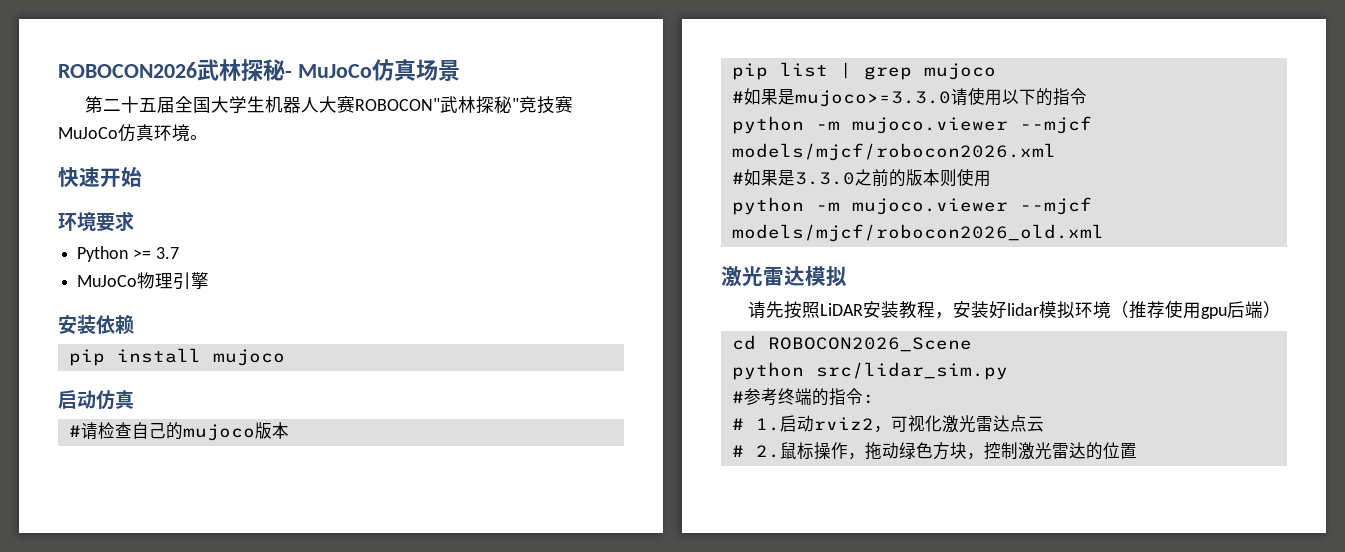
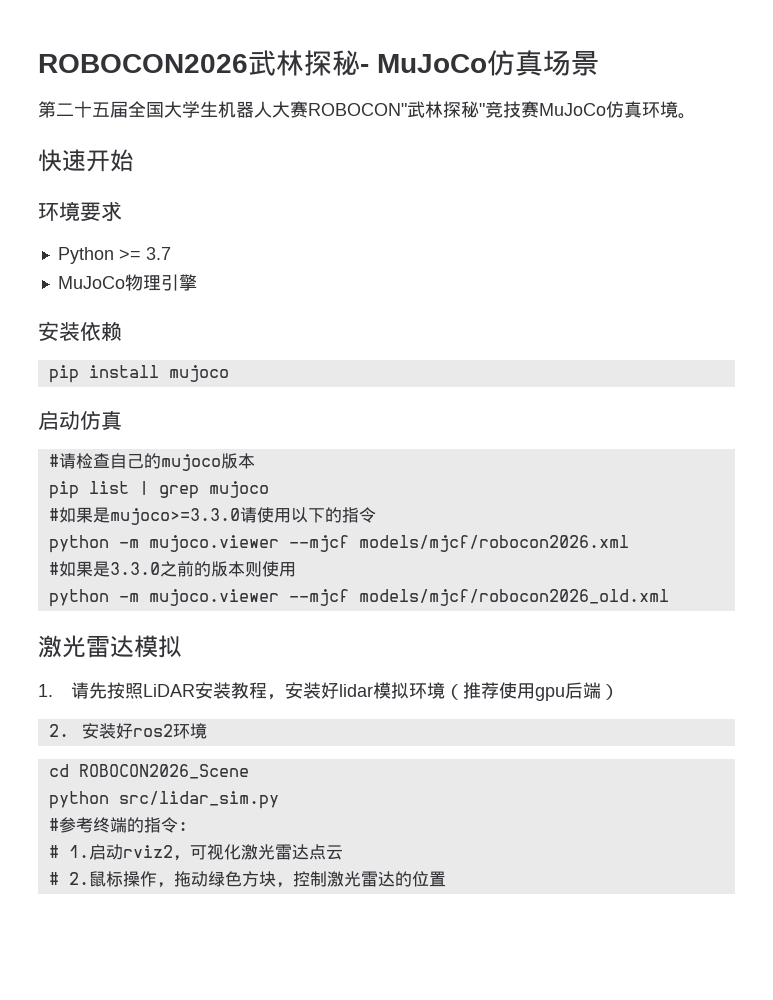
- 请先按照LiDAR安装教程，安装好lidar模拟环境（推荐使用gpu后端）
+ 1.请先按照LiDAR安装教程，安装好lidar模拟环境（推荐使用gpu后端）
+ 2.安装好ros2环境

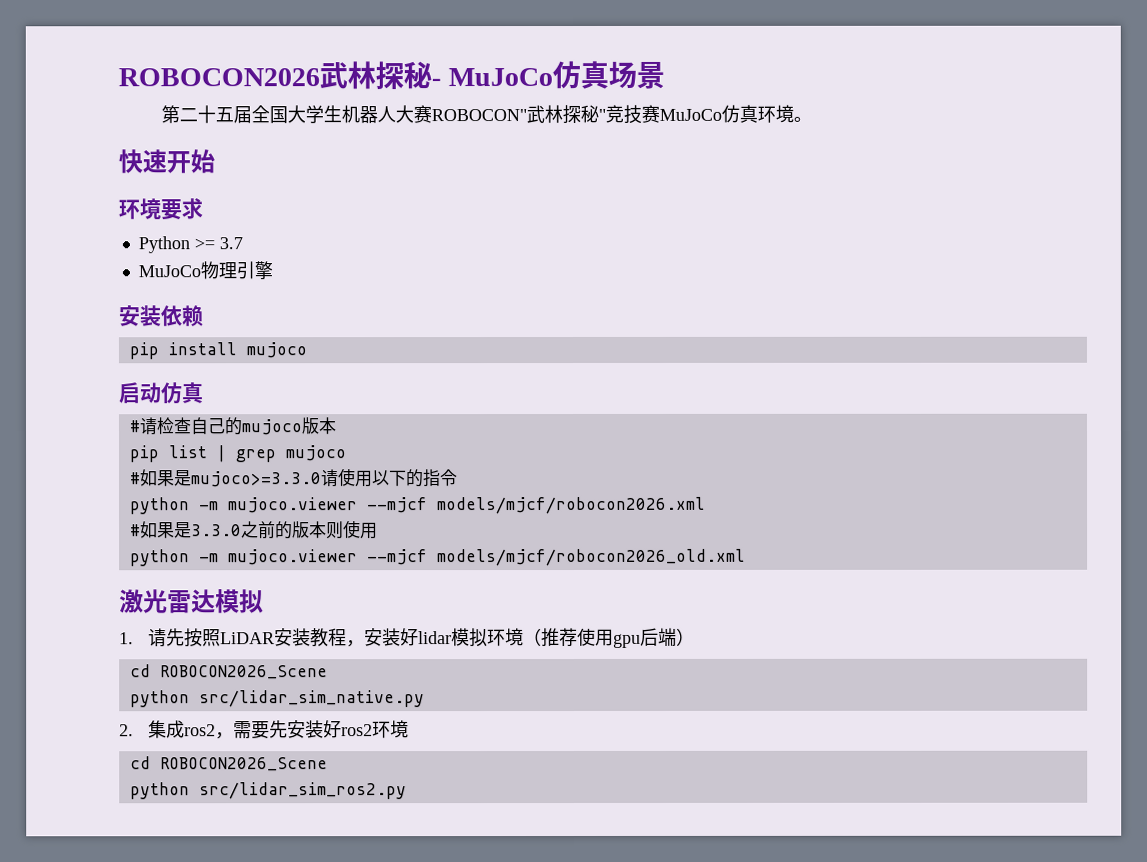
  1.请先按照LiDAR安装教程，安装好lidar模拟环境（推荐使用gpu后端）
- 2.安装好ros2环境
+ cd ROBOCON2026_Scene
+ python src/lidar_sim_native.py
+ 2.集成ros2，需要先安装好ros2环境
- python src/lidar_sim.py
- #参考终端的指令:
- # 1.启动rviz2，可视化激光雷达点云
- # 2.鼠标操作，拖动绿色方块，控制激光雷达的位置
+ python src/lidar_sim_ros2.py

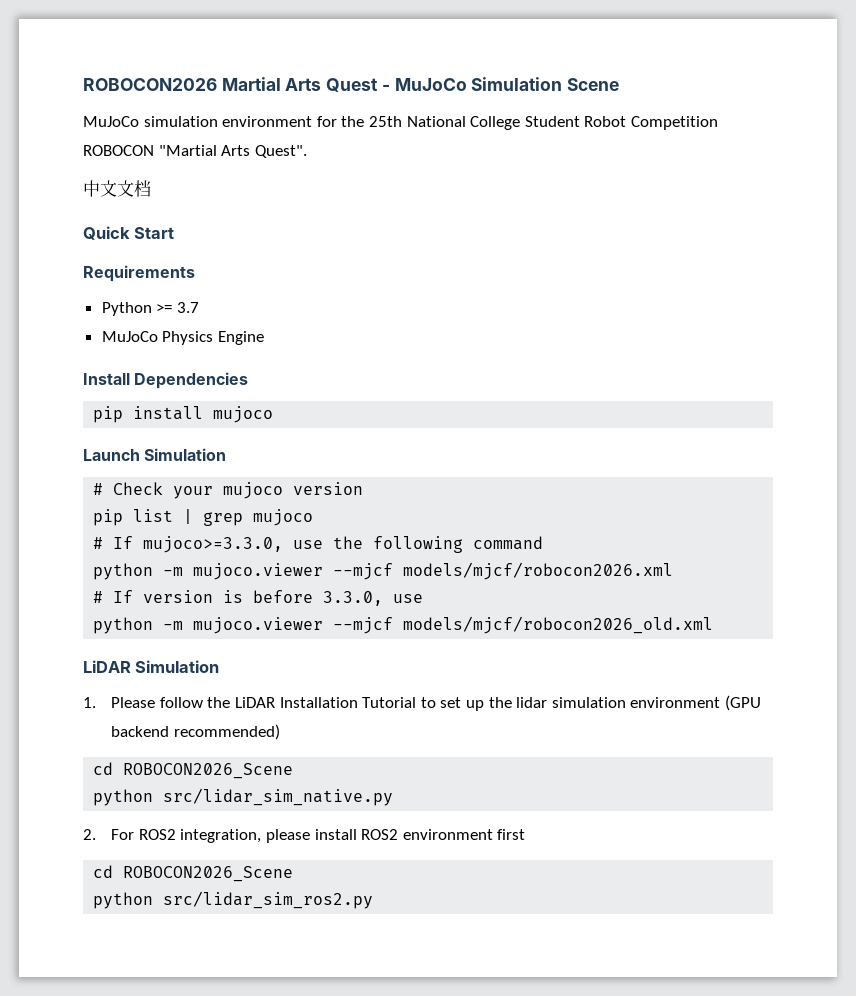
- ROBOCON2026武林探秘- MuJoCo仿真场景
- 第二十五届全国大学生机器人大赛ROBOCON"武林探秘"竞技赛MuJoCo仿真环境。
- 快速开始
- 环境要求
+ ROBOCON2026 Martial Arts Quest - MuJoCo Simulation Scene
+ MuJoCo simulation environment for the 25th National College Student Robot Competition ROBOCON "Martial Arts Quest".
+ 中文文档
+ Quick Start
+ Requirements
- MuJoCo物理引擎
- 安装依赖
+ MuJoCo Physics Engine
+ Install Dependencies
- 启动仿真
- #请检查自己的mujoco版本
+ Launch Simulation
+ # Check your mujoco version
- #如果是mujoco>=3.3.0请使用以下的指令
+ # If mujoco>=3.3.0, use the following command
- #如果是3.3.0之前的版本则使用
+ # If version is before 3.3.0, use
- 激光雷达模拟
- 1.请先按照LiDAR安装教程，安装好lidar模拟环境（推荐使用gpu后端）
+ LiDAR Simulation
+ 1. Please follow the LiDAR Installation Tutorial to set up the lidar simulation environment (GPU backend recommended)
- 2.集成ros2，需要先安装好ros2环境
+ 2. For ROS2 integration, please install ROS2 environment first

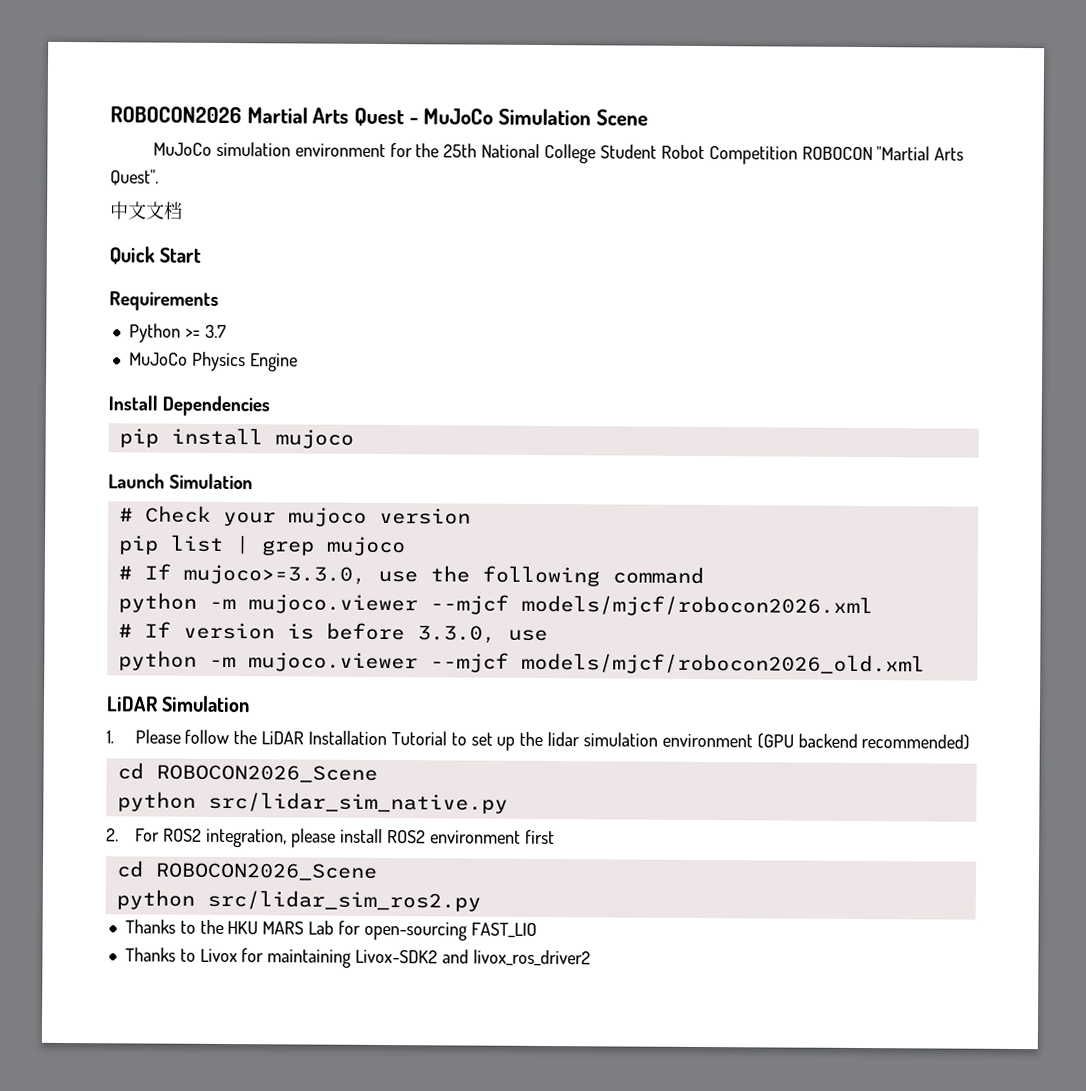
+ Thanks to the HKU MARS Lab for open-sourcing FAST_LIO
+ Thanks to Livox for maintaining Livox-SDK2 and livox_ros_driver2

